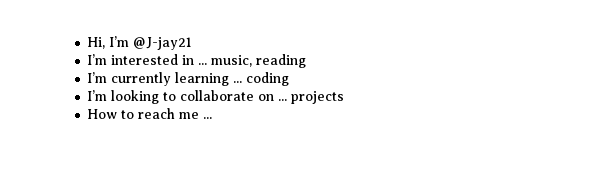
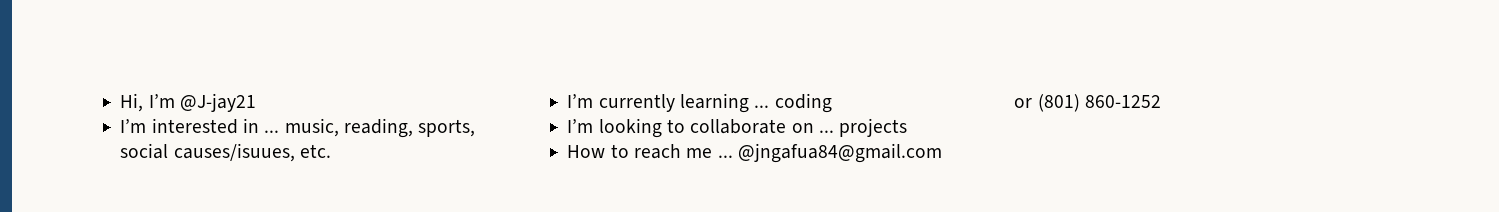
- I’m interested in ... music, reading
+ I’m interested in ... music, reading, sports, social causes/isuues, etc.
+ @jngafua84@gmail.com or (801) 860-1252

